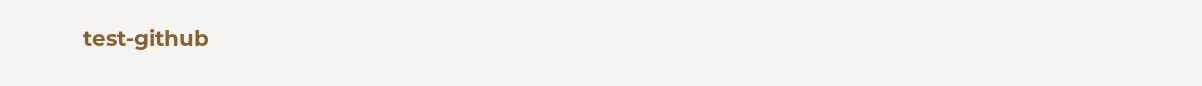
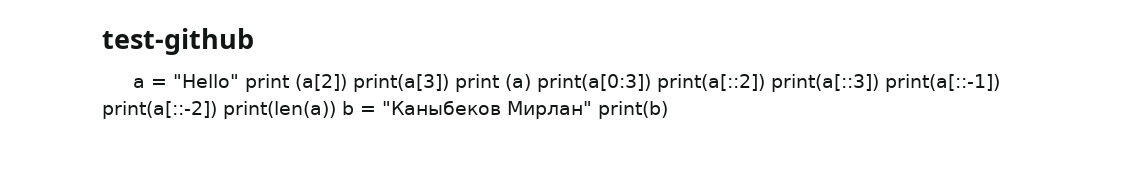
+ a = "Hello" print (a[2]) print(a[3]) print (a) print(a[0:3]) print(a[::2]) print(a[::3]) print(a[::-1]) print(a[::-2]) print(len(a)) b = "Каныбеков Мирлан" print(b)

